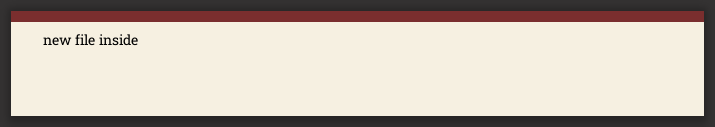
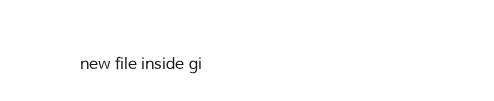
- new file inside
+ new file inside gi

